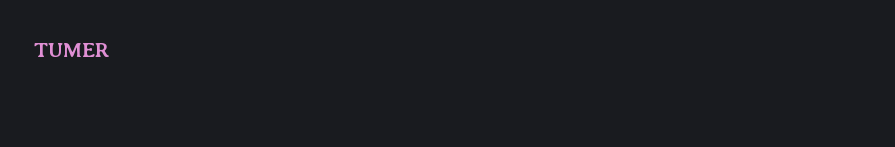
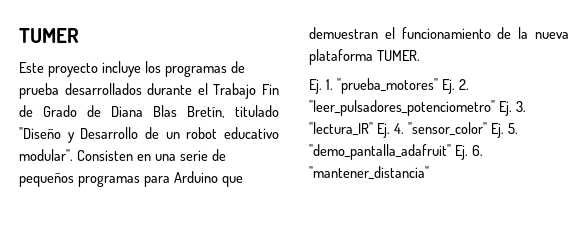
+ Este proyecto incluye los programas de prueba desarrollados durante el Trabajo Fin de Grado de Diana Blas Bretín, titulado "Diseño y Desarrollo de un robot educativo modular". Consisten en una serie de pequeños programas para Arduino que demuestran el funcionamiento de la nueva plataforma TUMER.
+ Ej. 1. "prueba_motores" Ej. 2. "leer_pulsadores_potenciometro" Ej. 3. "lectura_IR" Ej. 4. "sensor_color" Ej. 5. "demo_pantalla_adafruit" Ej. 6. "mantener_distancia"

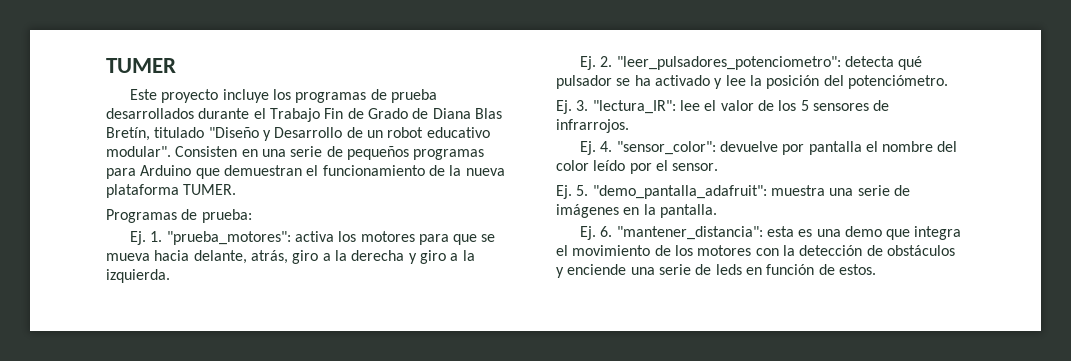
+ Programas de prueba:
- Ej. 1. "prueba_motores" Ej. 2. "leer_pulsadores_potenciometro" Ej. 3. "lectura_IR" Ej. 4. "sensor_color" Ej. 5. "demo_pantalla_adafruit" Ej. 6. "mantener_distancia"
+ Ej. 1. "prueba_motores": activa los motores para que se mueva hacia delante, atrás, giro a la derecha y giro a la izquierda.
+ Ej. 2. "leer_pulsadores_potenciometro": detecta qué pulsador se ha activado y lee la posición del potenciómetro.
+ Ej. 3. "lectura_IR": lee el valor de los 5 sensores de infrarrojos.
+ Ej. 4. "sensor_color": devuelve por pantalla el nombre del color leído por el sensor.
+ Ej. 5. "demo_pantalla_adafruit": muestra una serie de imágenes en la pantalla.
+ Ej. 6. "mantener_distancia": esta es una demo que integra el movimiento de los motores con la detección de obstáculos y enciende una serie de leds en función de estos.

